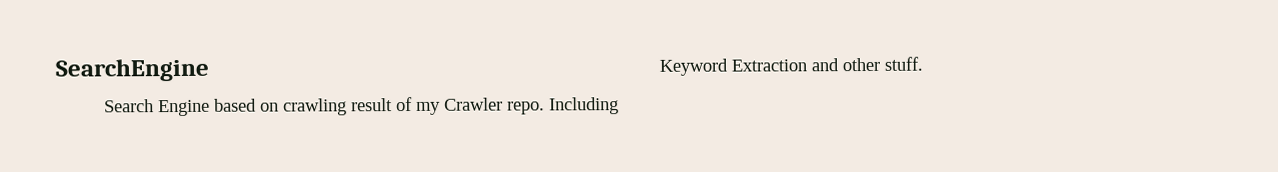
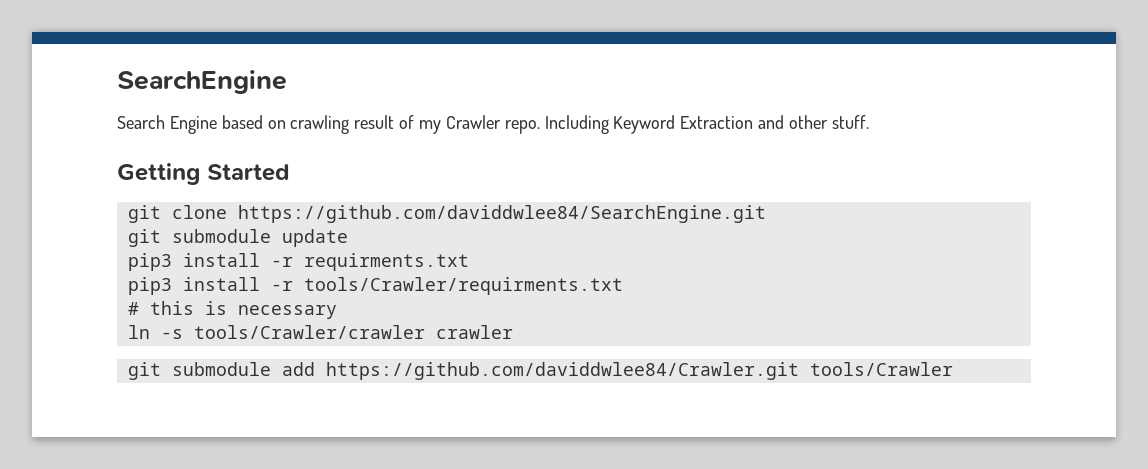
+ Getting Started
+ git clone https://github.com/daviddwlee84/SearchEngine.git
+ git submodule update
+ pip3 install -r requirments.txt
+ pip3 install -r tools/Crawler/requirments.txt
+ # this is necessary
+ ln -s tools/Crawler/crawler crawler
+ git submodule add https://github.com/daviddwlee84/Crawler.git tools/Crawler

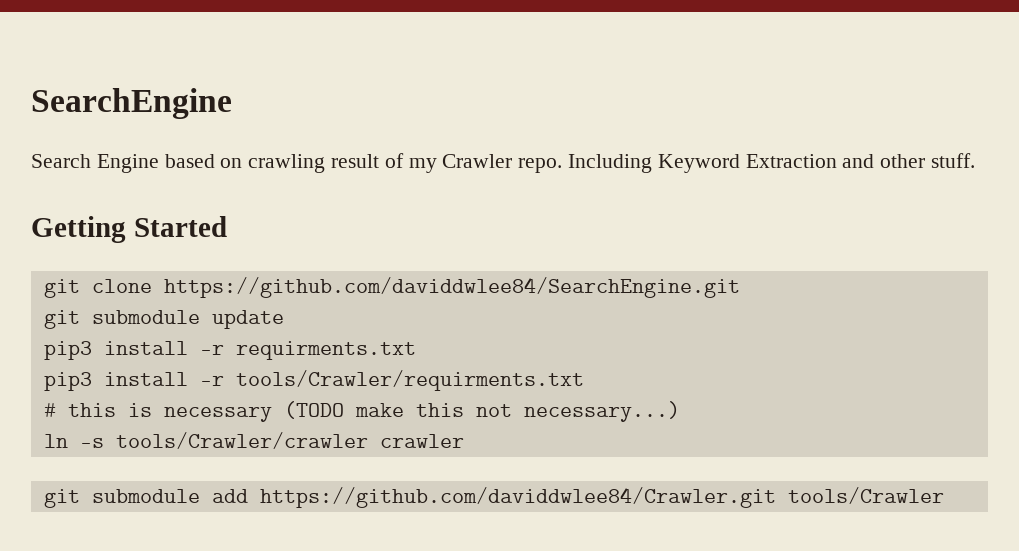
- # this is necessary
+ # this is necessary (TODO make this not necessary...)

